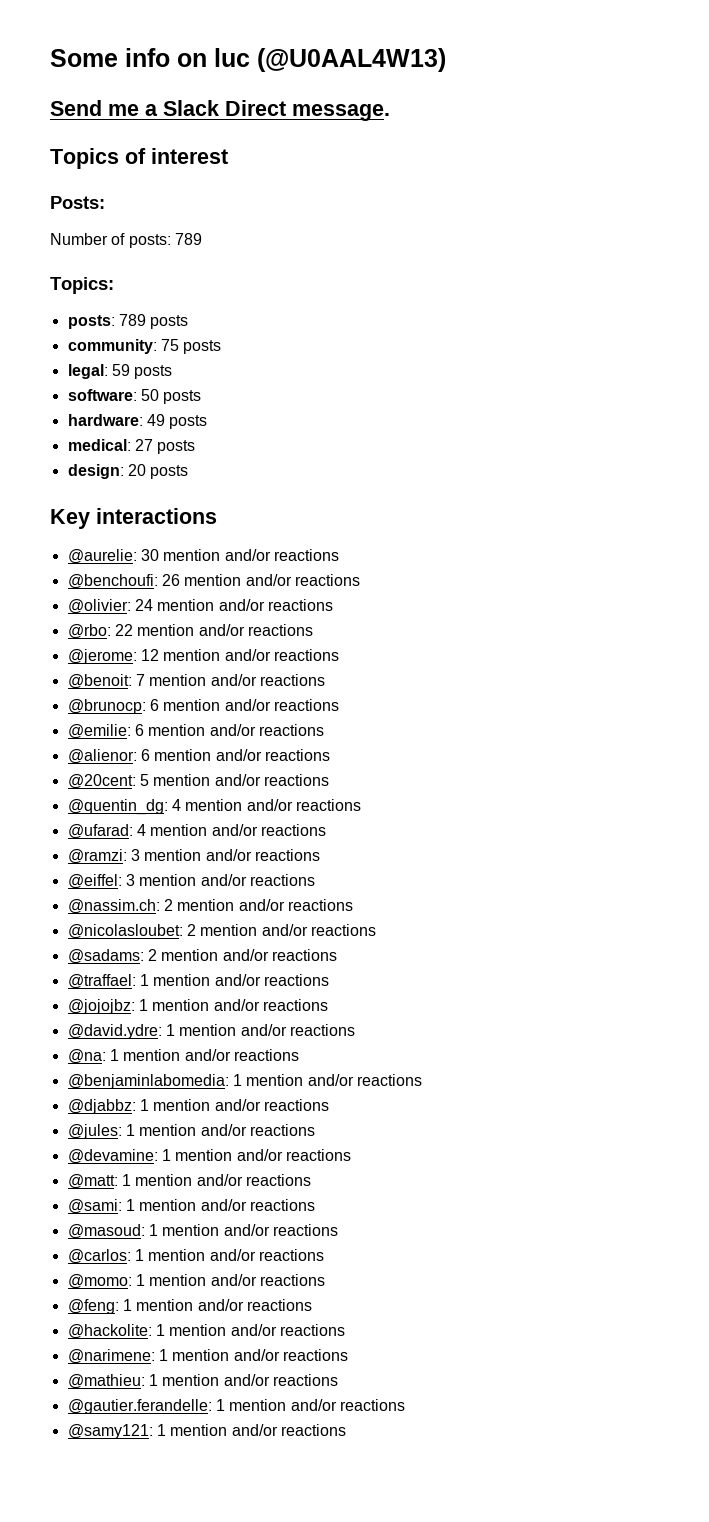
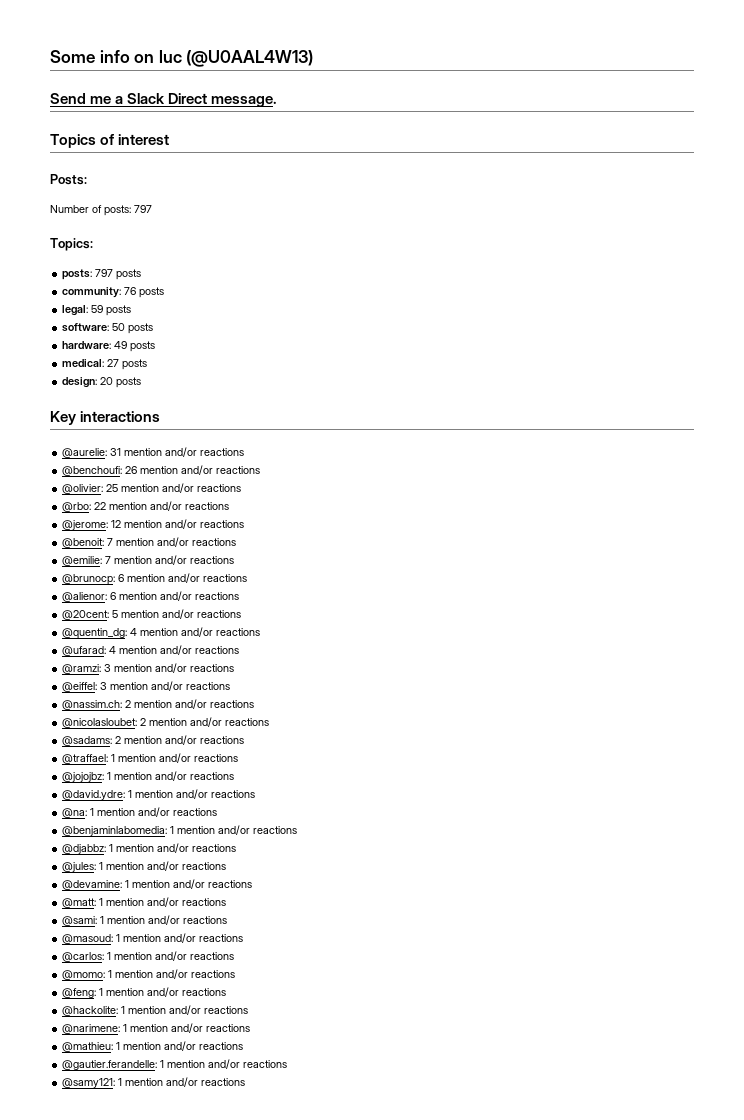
- Number of posts: 789
+ Number of posts: 797
- posts: 789 posts
+ posts: 797 posts
- community: 75 posts
+ community: 76 posts
- @aurelie: 30 mention and/or reactions
+ @aurelie: 31 mention and/or reactions
- @olivier: 24 mention and/or reactions
+ @olivier: 25 mention and/or reactions
+ @emilie: 7 mention and/or reactions
  @brunocp: 6 mention and/or reactions
- @emilie: 6 mention and/or reactions

